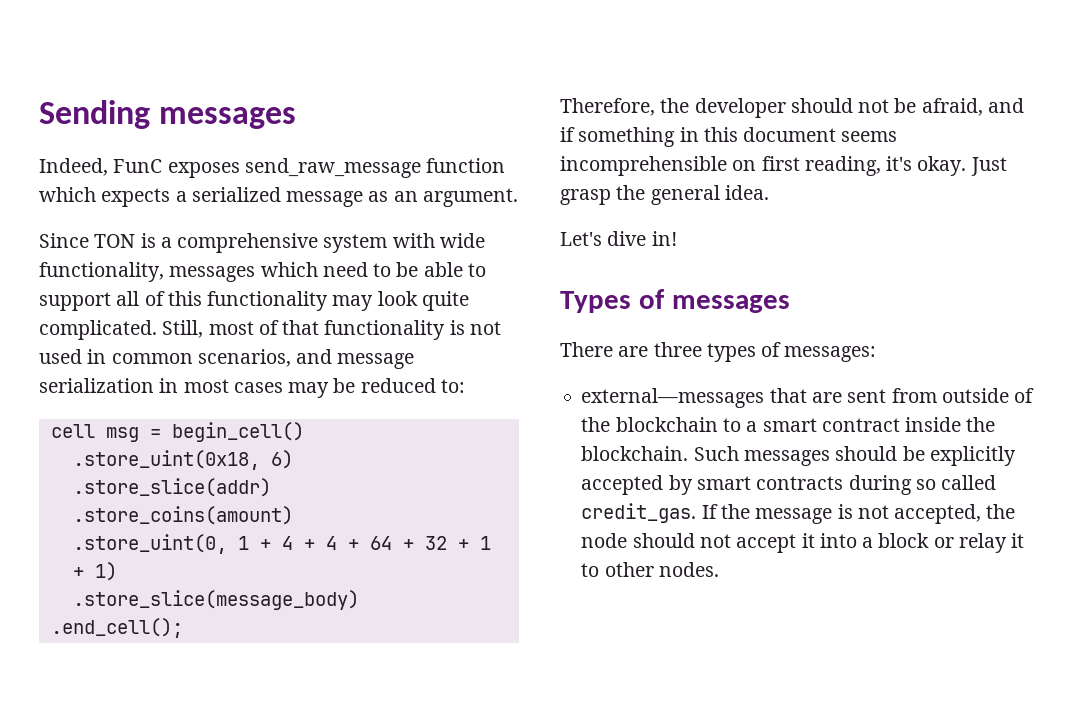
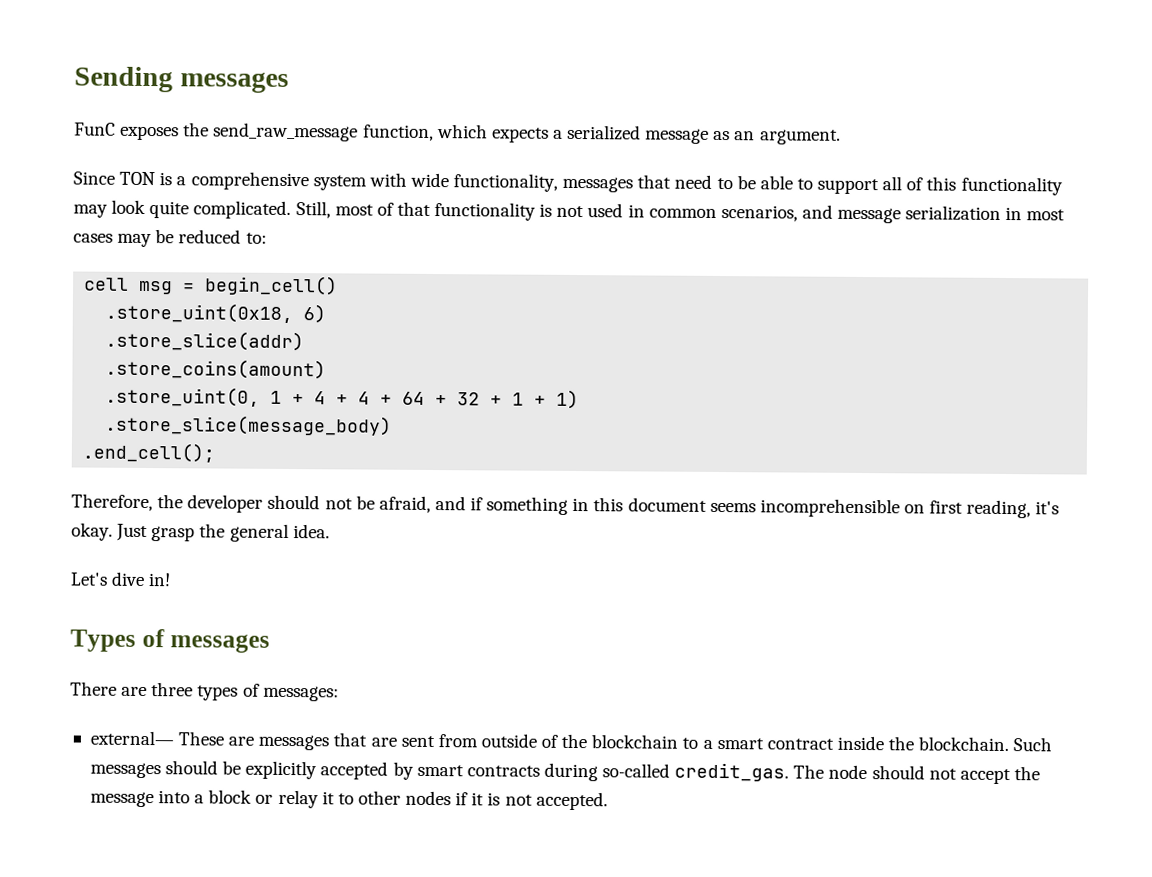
- Indeed, FunC exposes send_raw_message function which expects a serialized message as an argument.
+ FunC exposes the send_raw_message function, which expects a serialized message as an argument.
- Since TON is a comprehensive system with wide functionality, messages which need to be able to support all of this functionality may look quite complicated.
+ Since TON is a comprehensive system with wide functionality, messages that need to be able to support all of this functionality may look quite complicated.
- external—messages that are sent from outside of the blockchain to a smart contract inside the blockchain.
+ external— These are messages that are sent from outside of the blockchain to a smart contract inside the blockchain.
- Such messages should be explicitly accepted by smart contracts during so called credit_gas. If the message is not accepted, the node should not accept it into a block or relay it to other nodes.
+ Such messages should be explicitly accepted by smart contracts during so-called credit_gas. The node should not accept the message into a block or relay it to other nodes if it is not accepted.

